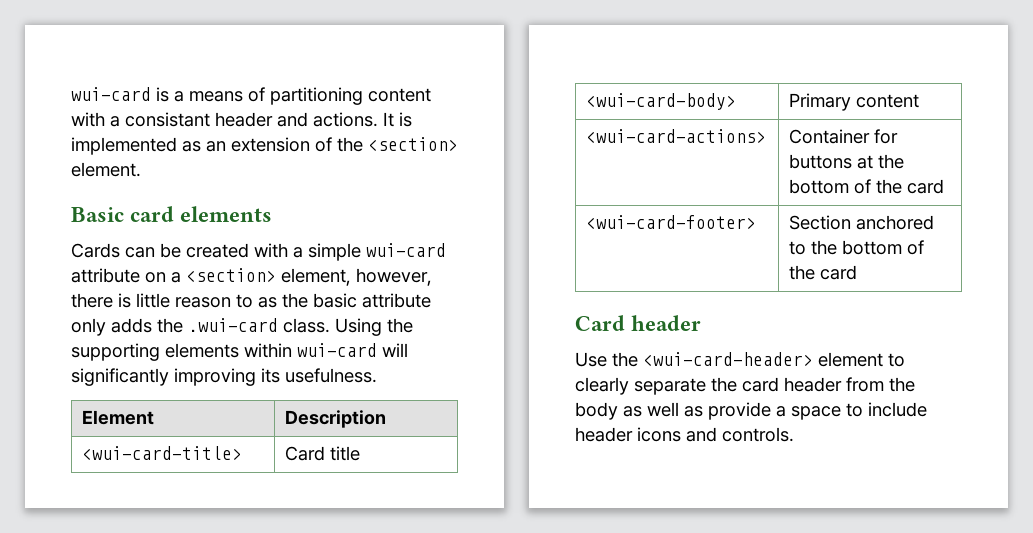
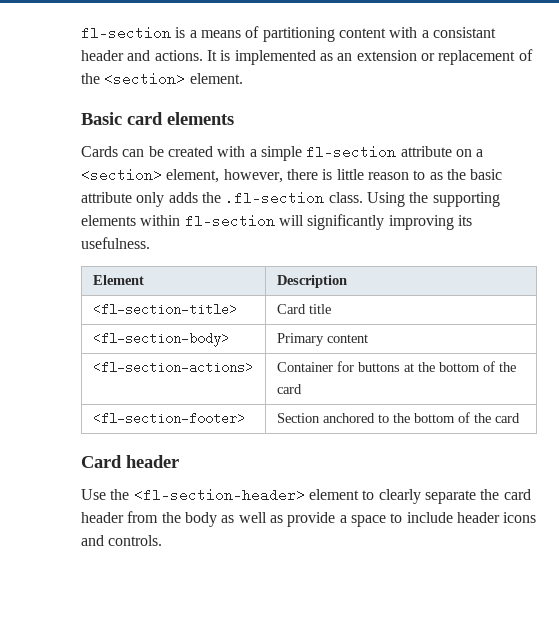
- wui-card is a means of partitioning content with a consistant header and actions.
+ fl-section is a means of partitioning content with a consistant header and actions.
- It is implemented as an extension of the <section> element.
+ It is implemented as an extension or replacement of the <section> element.
- Cards can be created with a simple wui-card attribute on a <section> element, however, there is little reason to as the basic attribute only adds the .wui-card class.
+ Cards can be created with a simple fl-section attribute on a <section> element, however, there is little reason to as the basic attribute only adds the .fl-section class.
- Using the supporting elements within wui-card will significantly improving its usefulness.
+ Using the supporting elements within fl-section will significantly improving its usefulness.
- <wui-card-title> | Card title
+ <fl-section-title> | Card title
- <wui-card-body> | Primary content
+ <fl-section-body> | Primary content
- <wui-card-actions> | Container for buttons at the bottom of the card
+ <fl-section-actions> | Container for buttons at the bottom of the card
- <wui-card-footer> | Section anchored to the bottom of the card
+ <fl-section-footer> | Section anchored to the bottom of the card
- Use the <wui-card-header> element to clearly separate the card header from the body as well as provide a space to include header icons and controls.
+ Use the <fl-section-header> element to clearly separate the card header from the body as well as provide a space to include header icons and controls.

